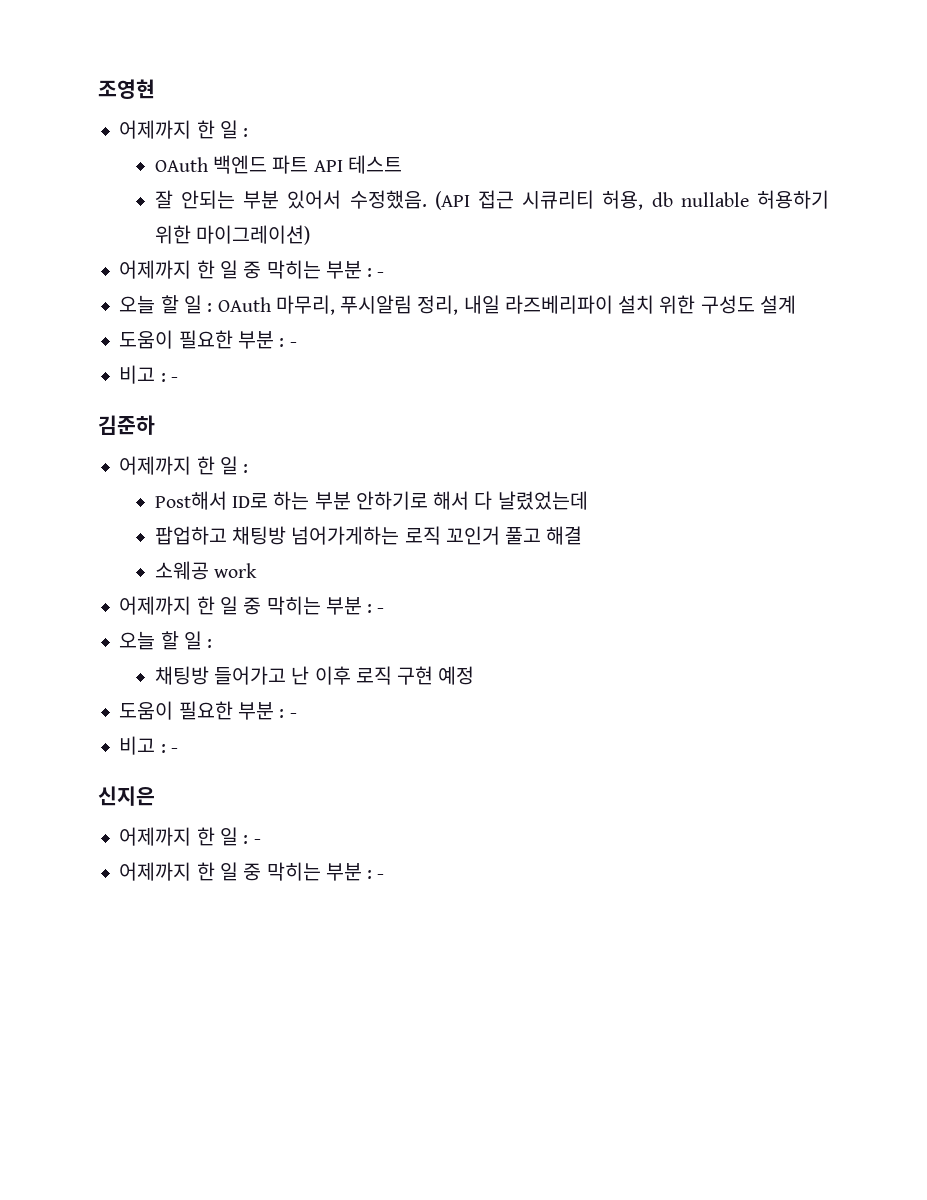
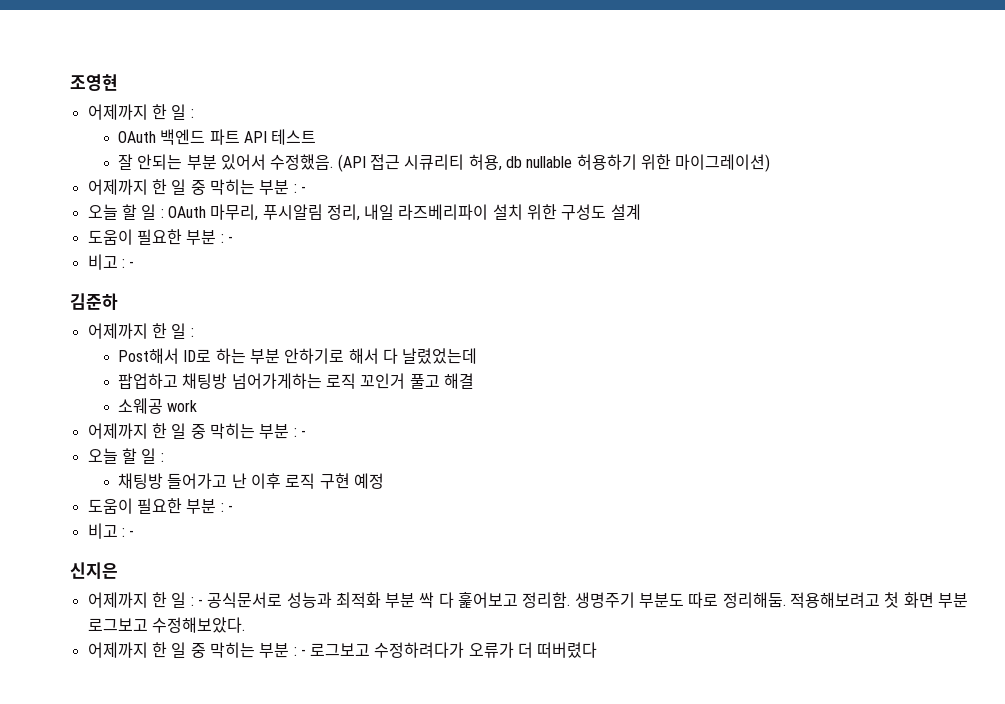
- 어제까지 한 일 : -
- 어제까지 한 일 중 막히는 부분 : -
+ 어제까지 한 일 : - 공식문서로 성능과 최적화 부분 싹 다 훑어보고 정리함. 생명주기 부분도 따로 정리해둠. 적용해보려고 첫 화면 부분 로그보고 수정해보았다.
+ 어제까지 한 일 중 막히는 부분 : - 로그보고 수정하려다가 오류가 더 떠버렸다

